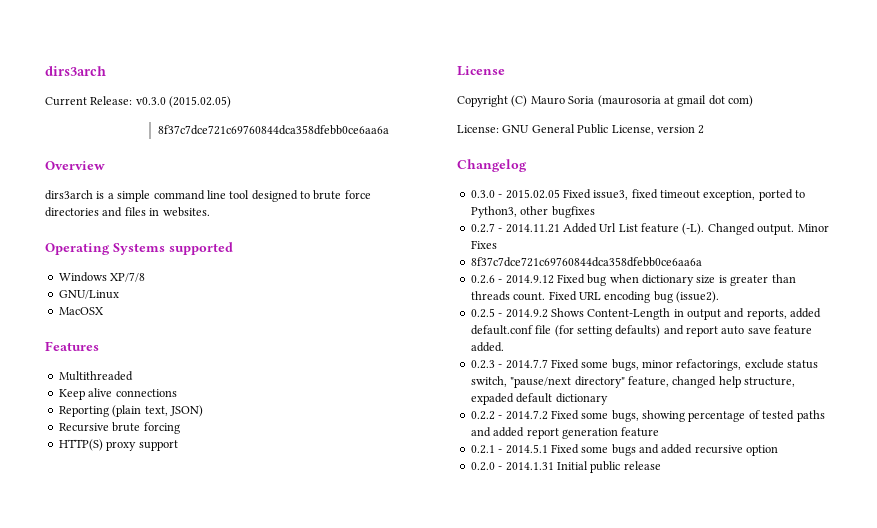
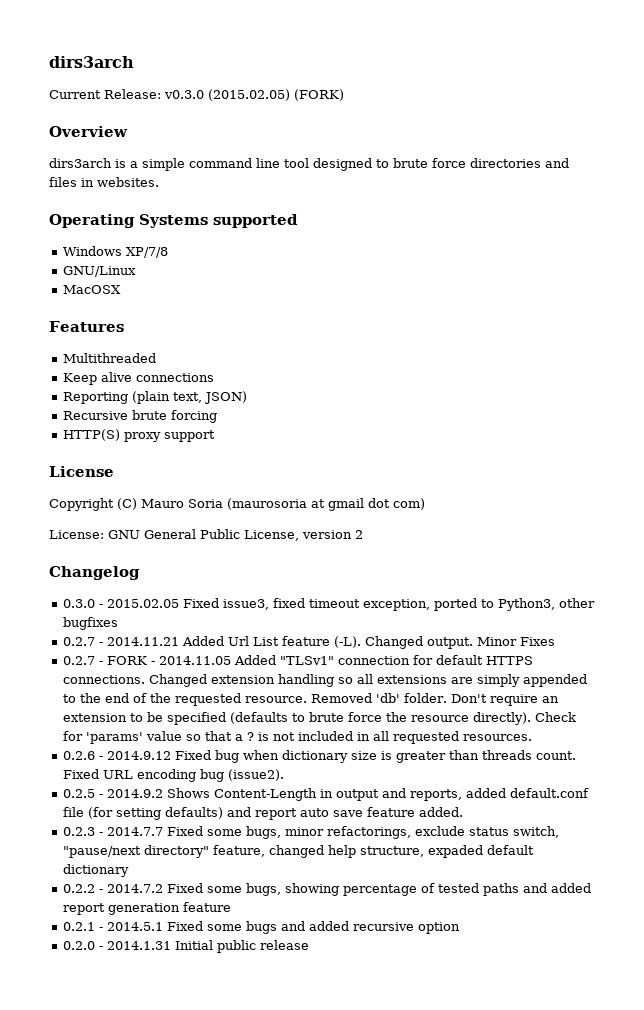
- Current Release: v0.3.0 (2015.02.05)
- 8f37c7dce721c69760844dca358dfebb0ce6aa6a
+ Current Release: v0.3.0 (2015.02.05) (FORK)
  Minor Fixes
- 8f37c7dce721c69760844dca358dfebb0ce6aa6a
+ 0.2.7 - FORK - 2014.11.05 Added "TLSv1" connection for default HTTPS connections. Changed extension handling so all extensions are simply appended to the end of the requested resource. Removed 'db' folder. Don't require an extension to be specified (defaults to brute force the resource directly). Check for 'params' value so that a ? is not included in all requested resources.

